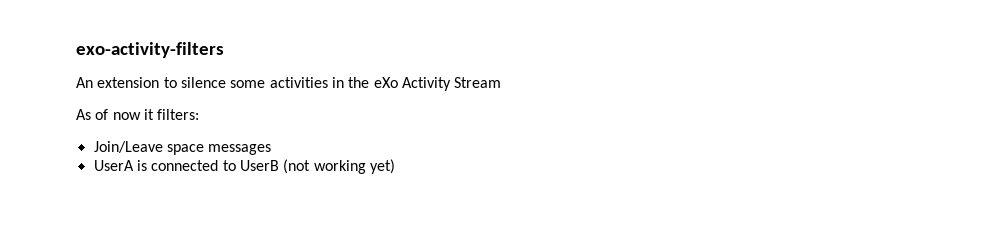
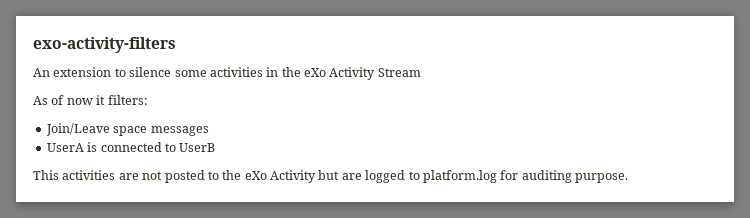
- UserA is connected to UserB (not working yet)
+ UserA is connected to UserB
+ This activities are not posted to the eXo Activity but are logged to platform.log for auditing purpose.

